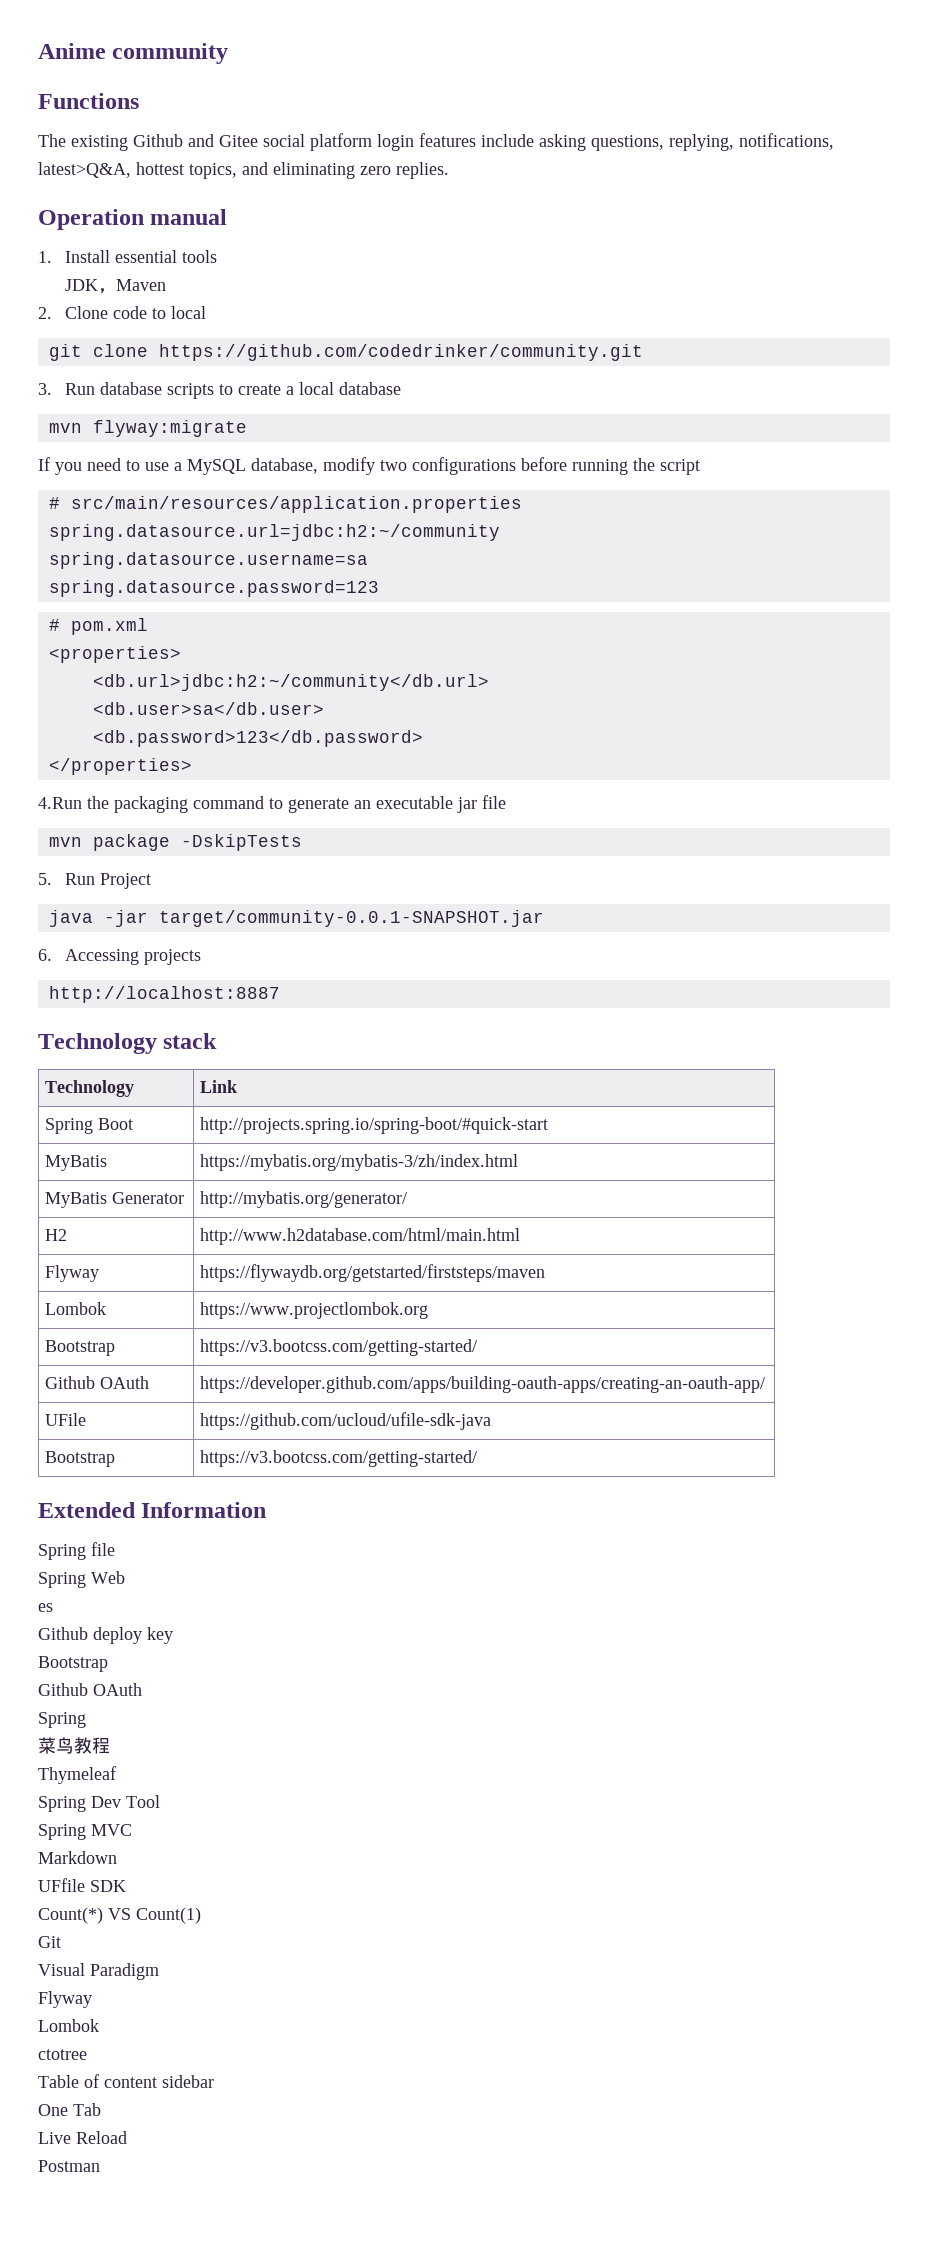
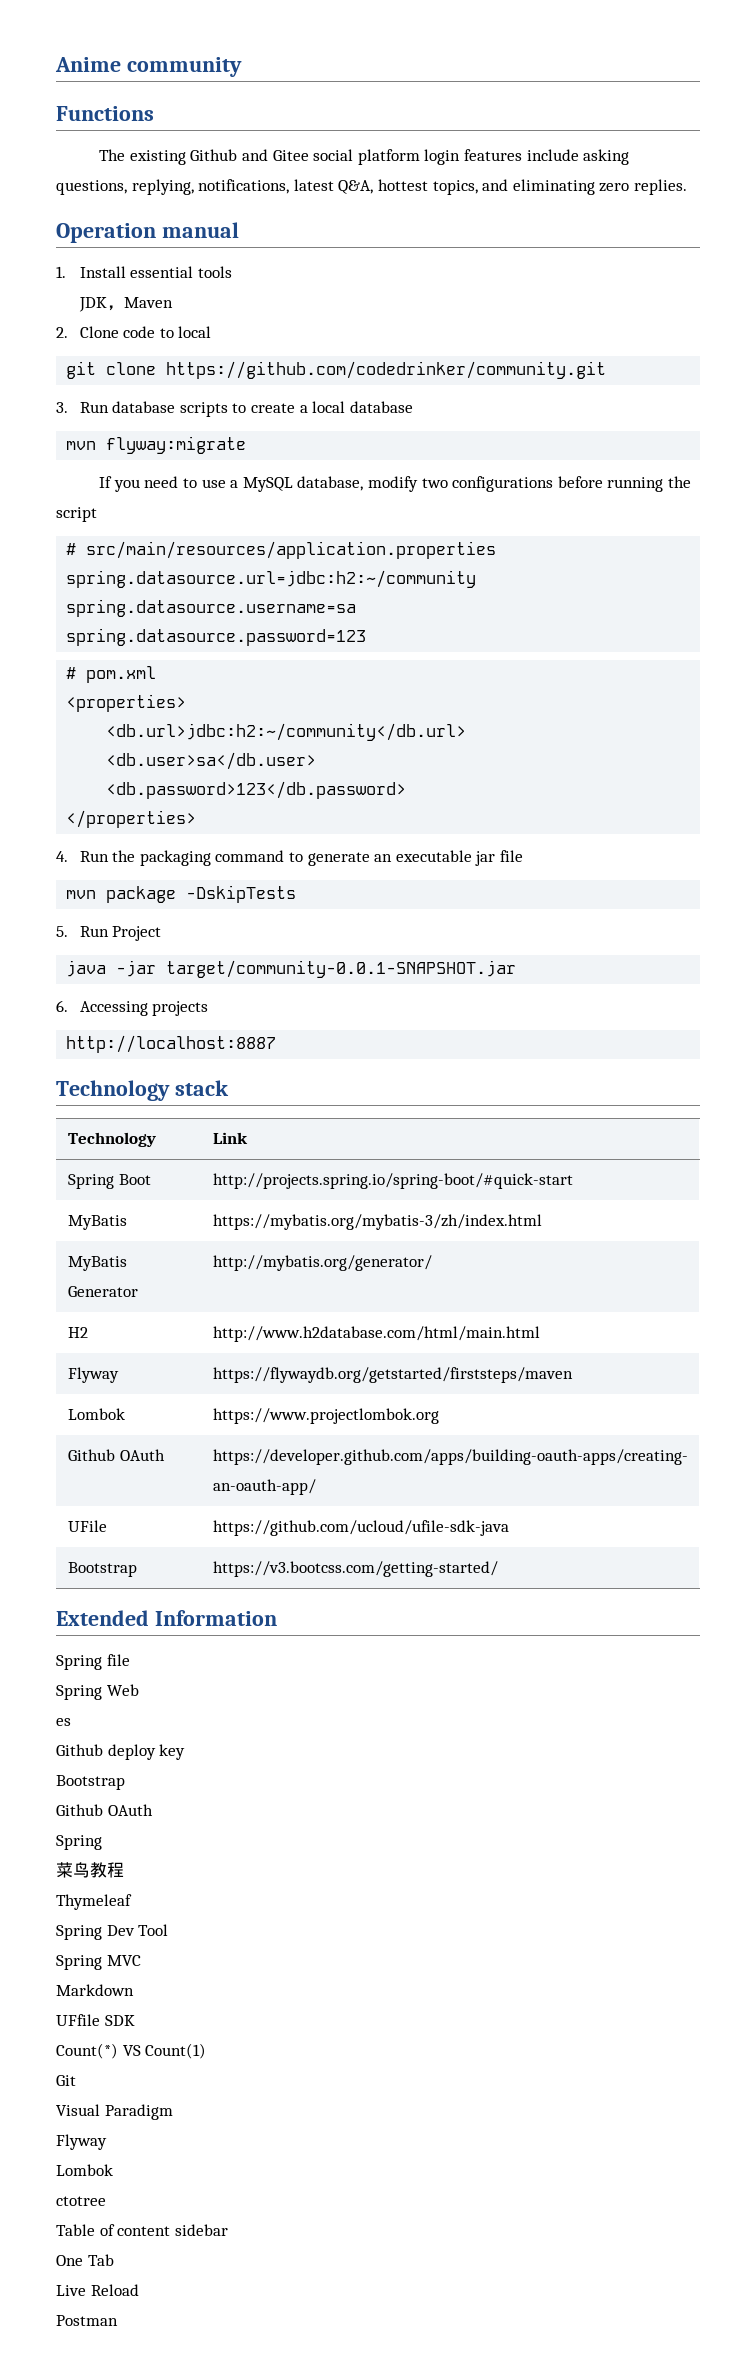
- The existing Github and Gitee social platform login features include asking questions, replying, notifications, latest>Q&A, hottest topics, and eliminating zero replies.
+ The existing Github and Gitee social platform login features include asking questions, replying, notifications, latest Q&A, hottest topics, and eliminating zero replies.
- 4.Run the packaging command to generate an executable jar file
+ 4. Run the packaging command to generate an executable jar file
  Lombok | https://www.projectlombok.org
- Bootstrap | https://v3.bootcss.com/getting-started/

